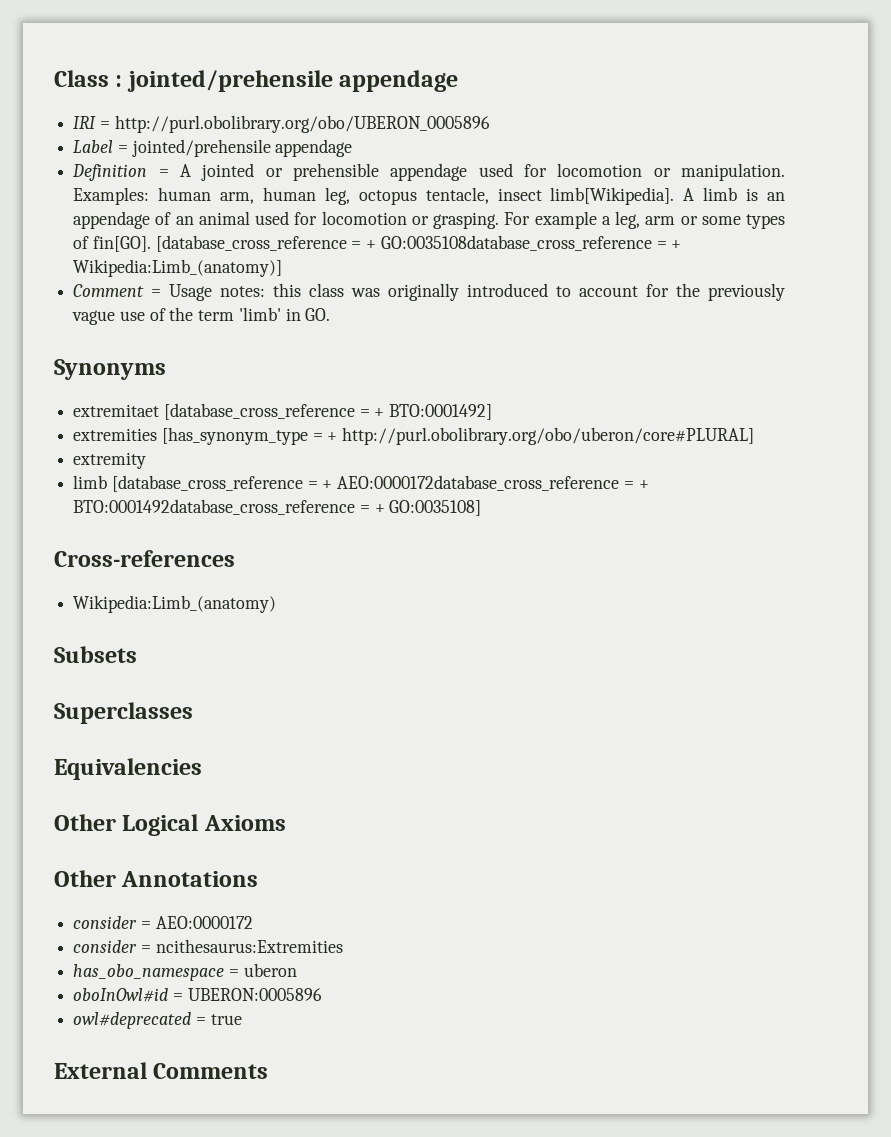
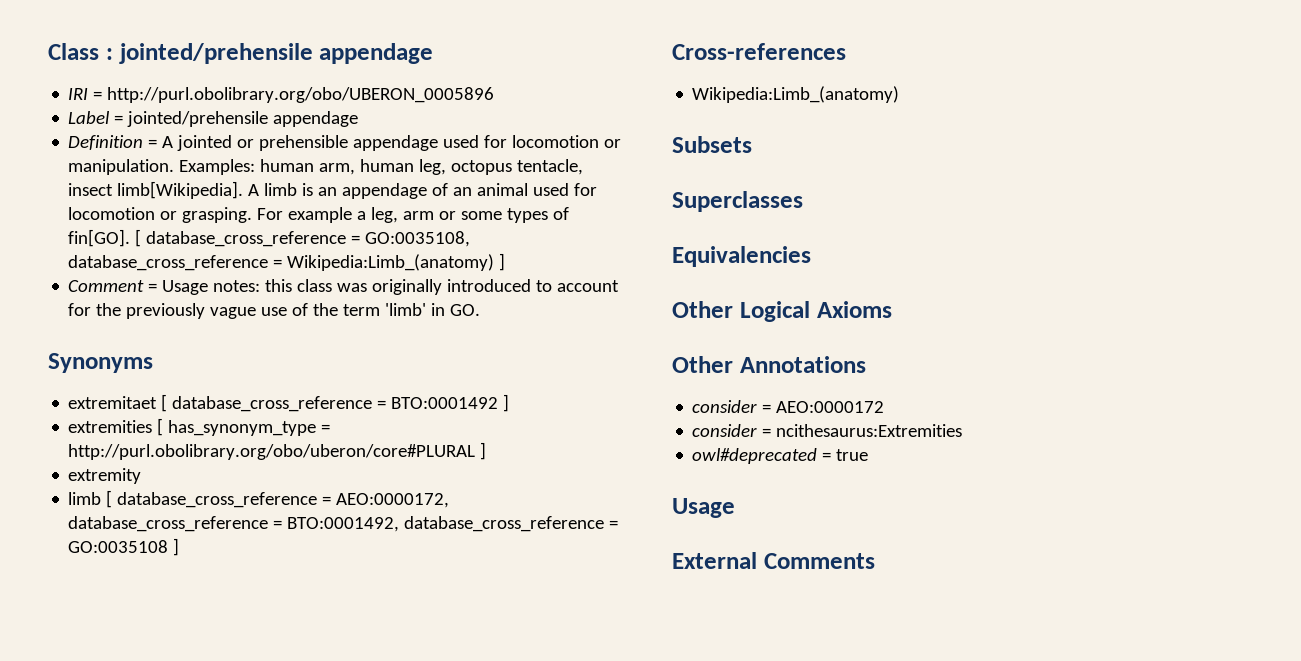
- [database_cross_reference = + GO:0035108database_cross_reference = + Wikipedia:Limb_(anatomy)]
+ [ database_cross_reference = GO:0035108, database_cross_reference = Wikipedia:Limb_(anatomy) ]
- extremitaet [database_cross_reference = + BTO:0001492]
- extremities [has_synonym_type = + http://purl.obolibrary.org/obo/uberon/core#PLURAL]
+ extremitaet [ database_cross_reference = BTO:0001492 ]
+ extremities [ has_synonym_type = http://purl.obolibrary.org/obo/uberon/core#PLURAL ]
  extremity
- limb [database_cross_reference = + AEO:0000172database_cross_reference = + BTO:0001492database_cross_reference = + GO:0035108]
+ limb [ database_cross_reference = AEO:0000172, database_cross_reference = BTO:0001492, database_cross_reference = GO:0035108 ]
- has_obo_namespace = uberon
- oboInOwl#id = UBERON:0005896
  owl#deprecated = true
+ Usage

